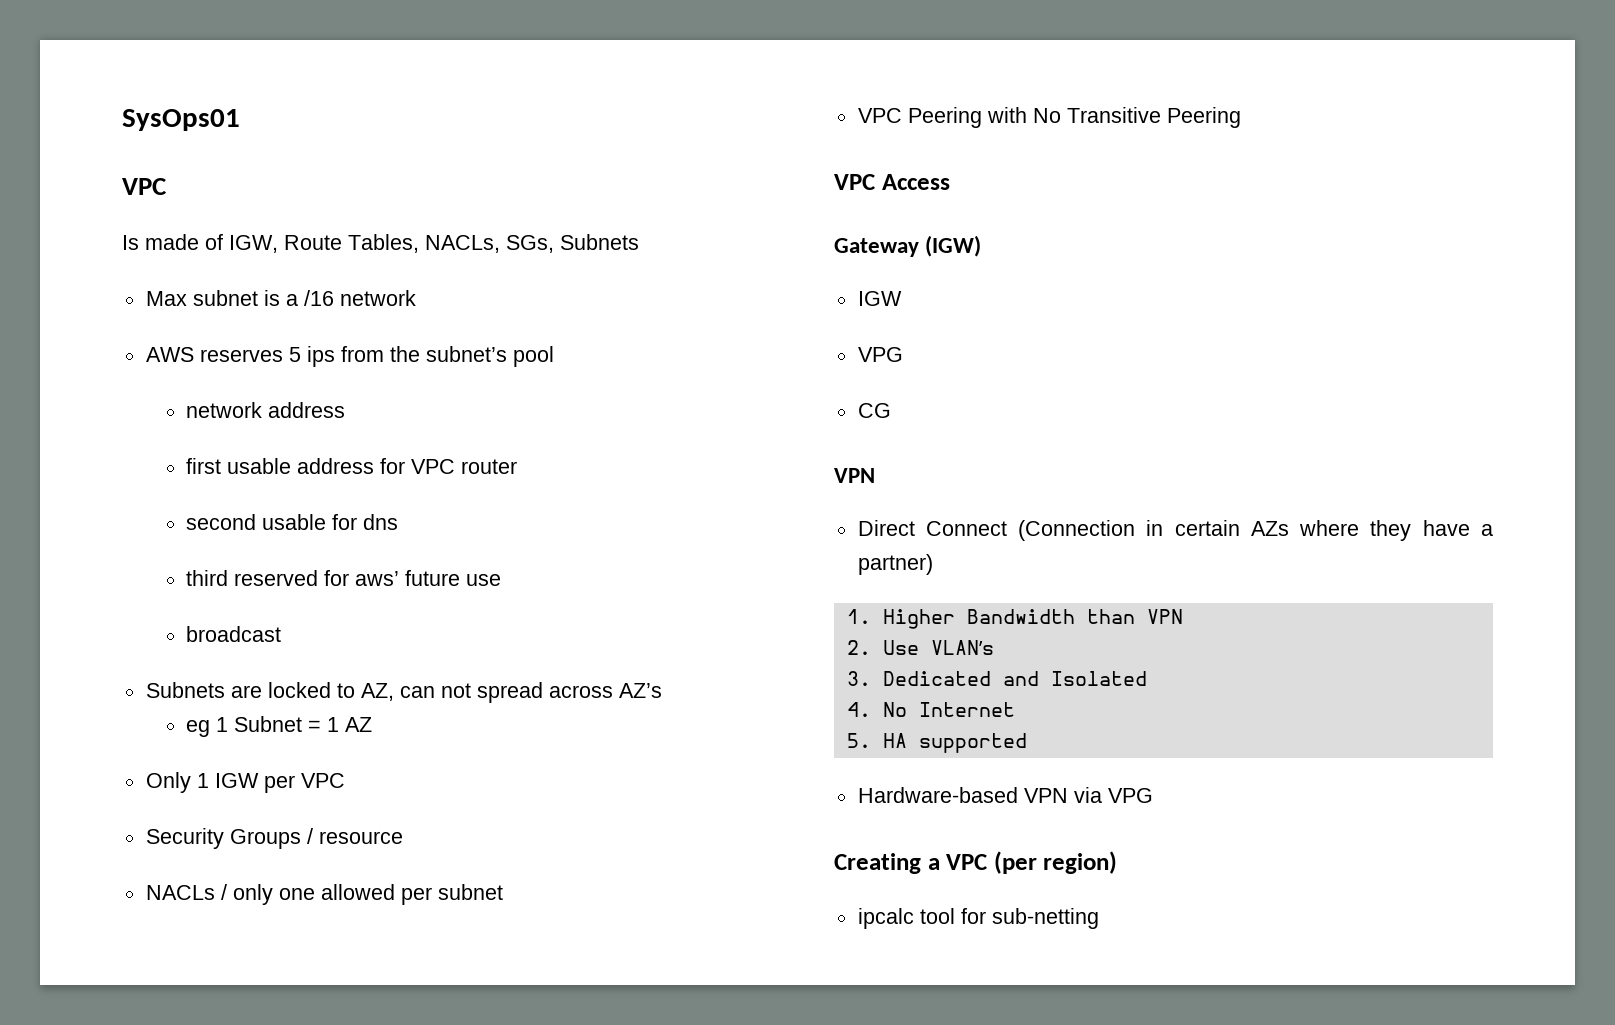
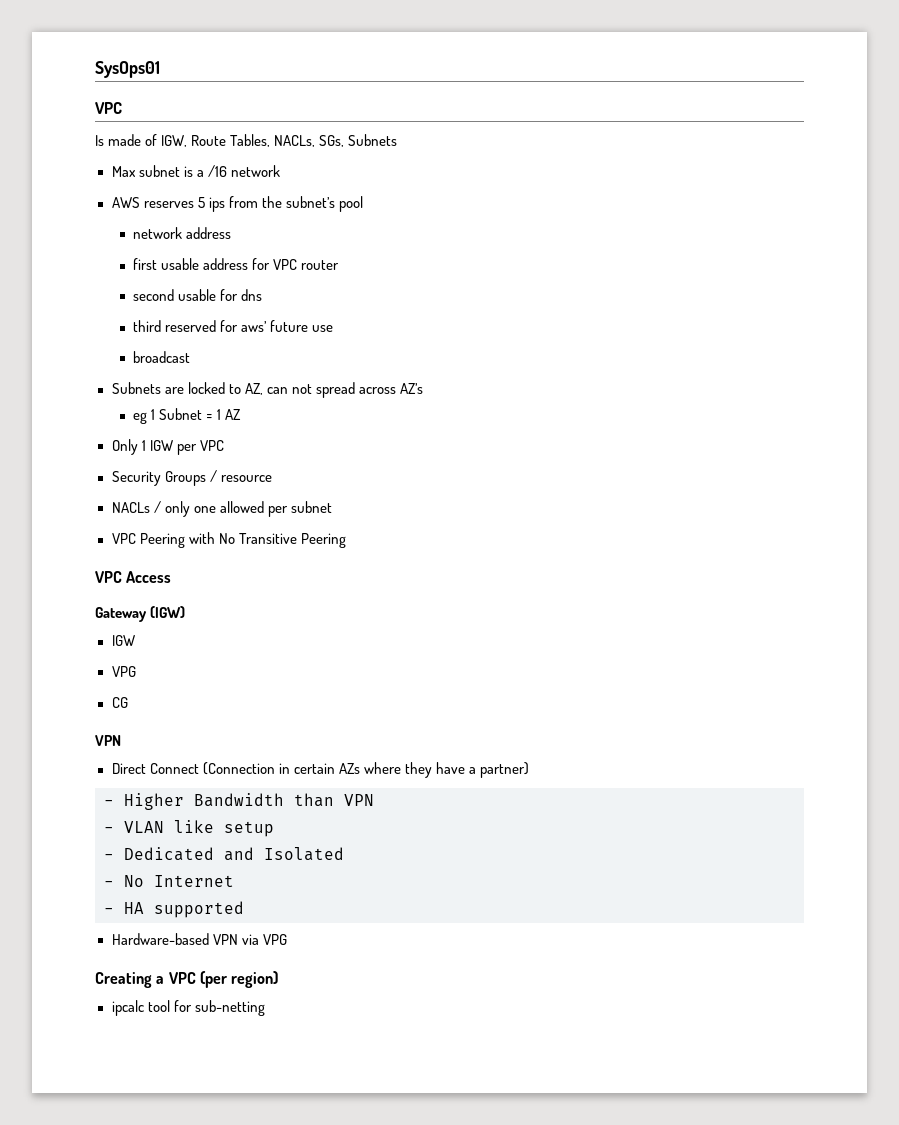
- 1. Higher Bandwidth than VPN
+ - Higher Bandwidth than VPN
- 2. Use VLAN’s
- 3. Dedicated and Isolated
+ - VLAN like setup
+ - Dedicated and Isolated
- 4. No Internet
+ - No Internet
- 5. HA supported
+ - HA supported

